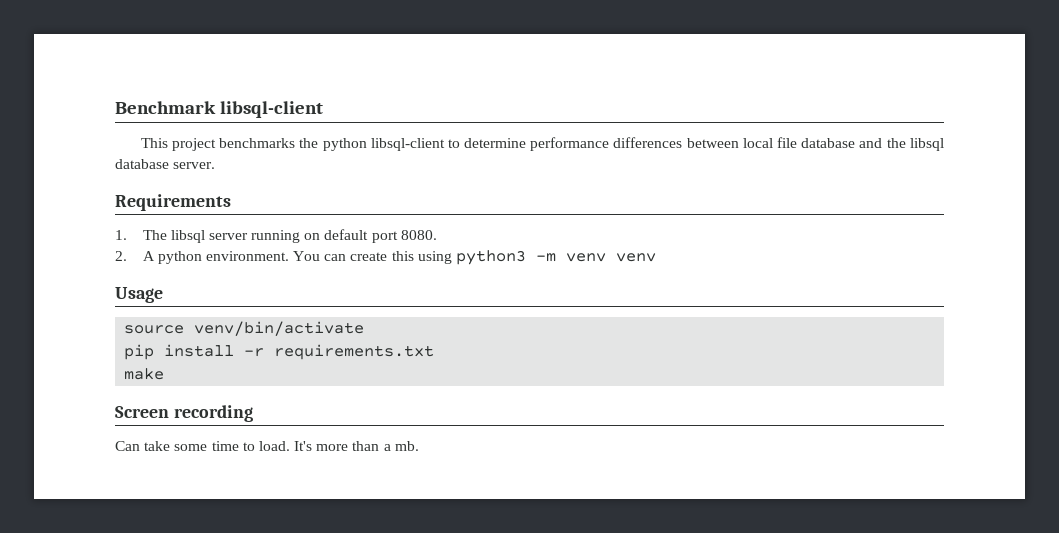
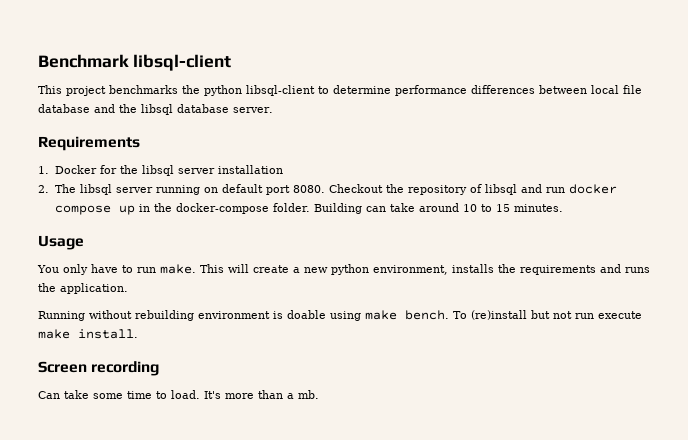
- 1. The libsql server running on default port 8080.
- 2. A python environment. You can create this using python3 -m venv venv
+ 1. Docker for the libsql server installation
+ 2. The libsql server running on default port 8080. Checkout the repository of libsql and run docker compose up in the docker-compose folder. Building can take around 10 to 15 minutes.
  Usage
- source venv/bin/activate
- pip install -r requirements.txt
- make
+ You only have to run make. This will create a new python environment, installs the requirements and runs the application.
+ Running without rebuilding environment is doable using make bench. To (re)install but not run execute make install.

